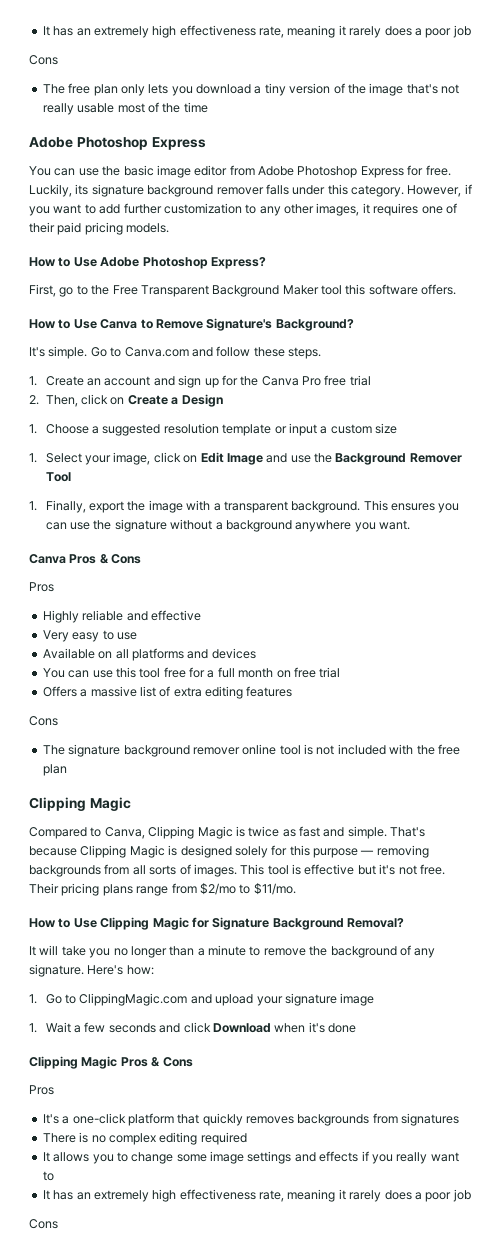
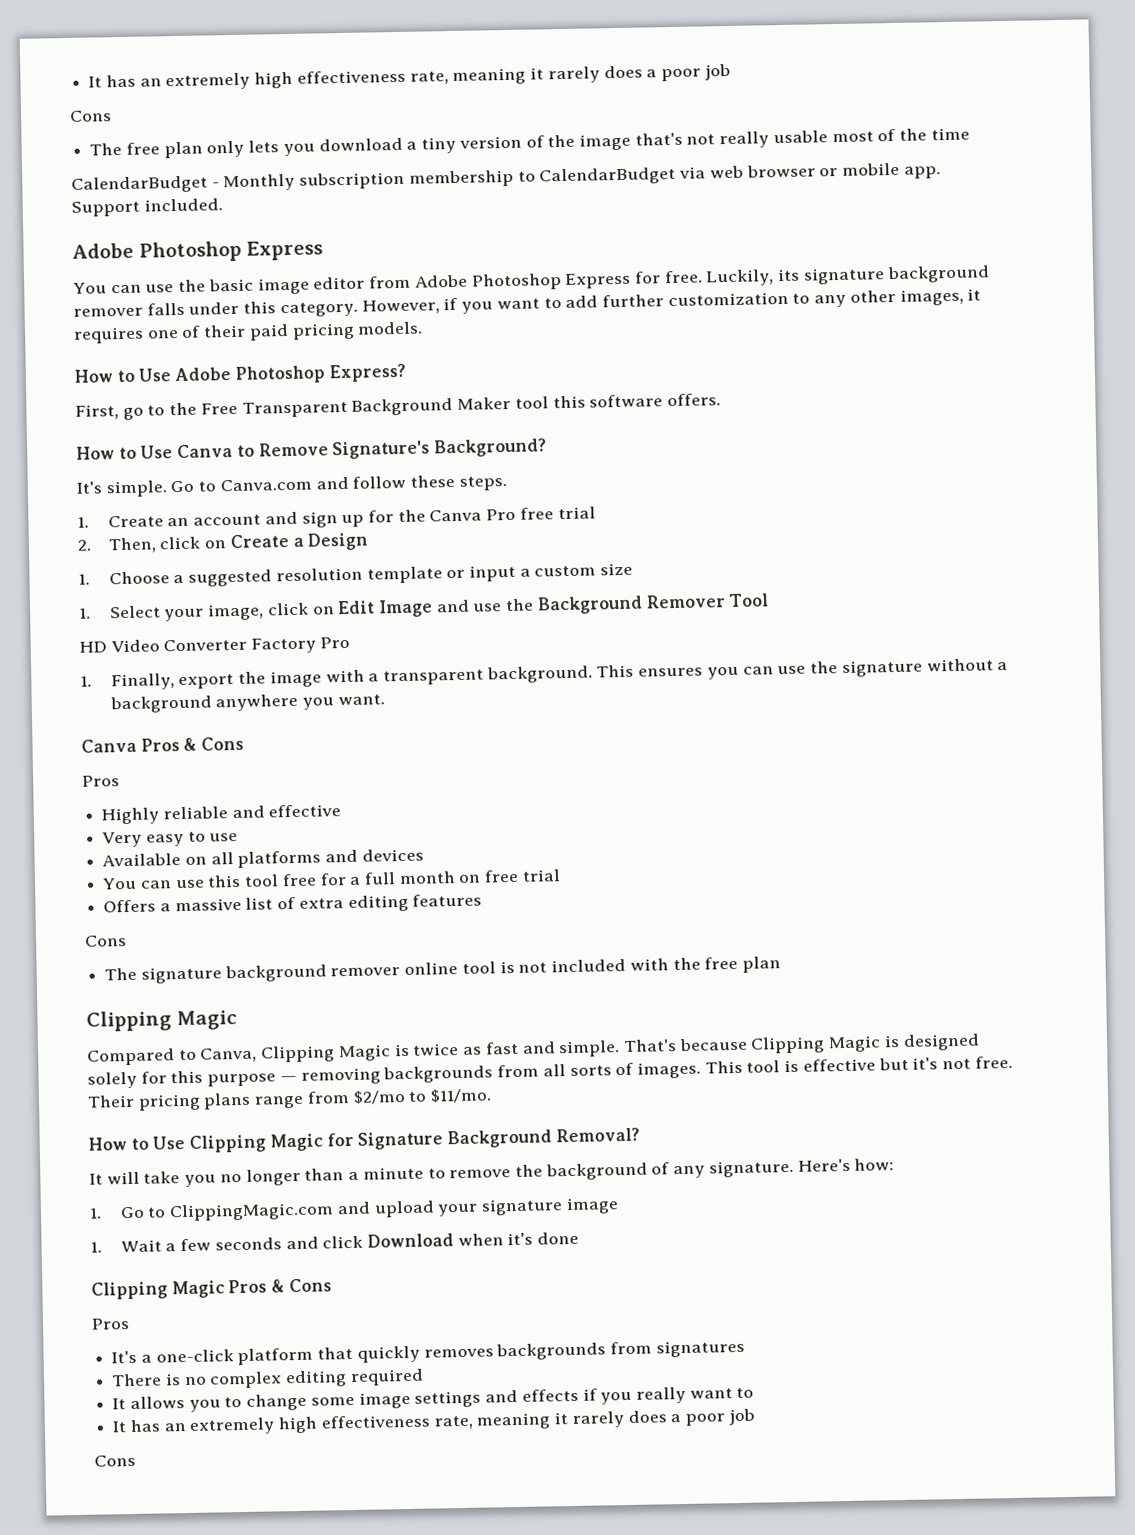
+ CalendarBudget - Monthly subscription membership to CalendarBudget via web browser or mobile app. Support included.
+ HD Video Converter Factory Pro

